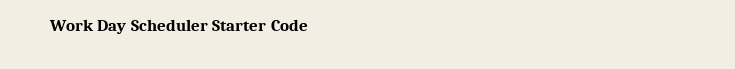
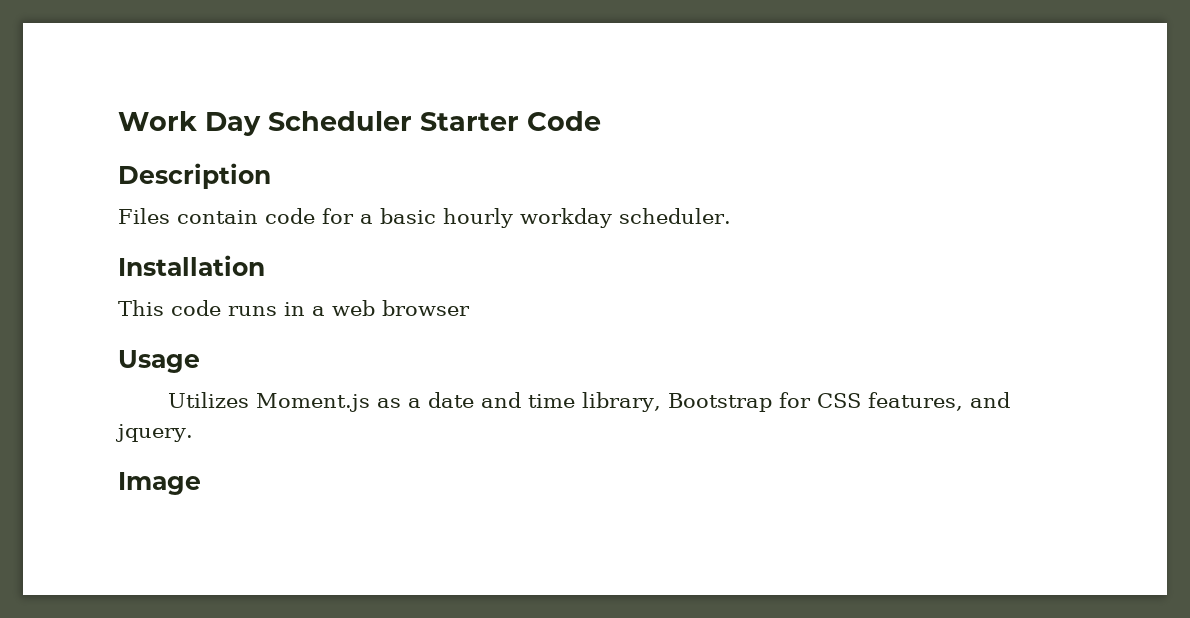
+ Description
+ Files contain code for a basic hourly workday scheduler.
+ Installation
+ This code runs in a web browser
+ Usage
+ Utilizes Moment.js as a date and time library, Bootstrap for CSS features, and jquery.
+ Image

